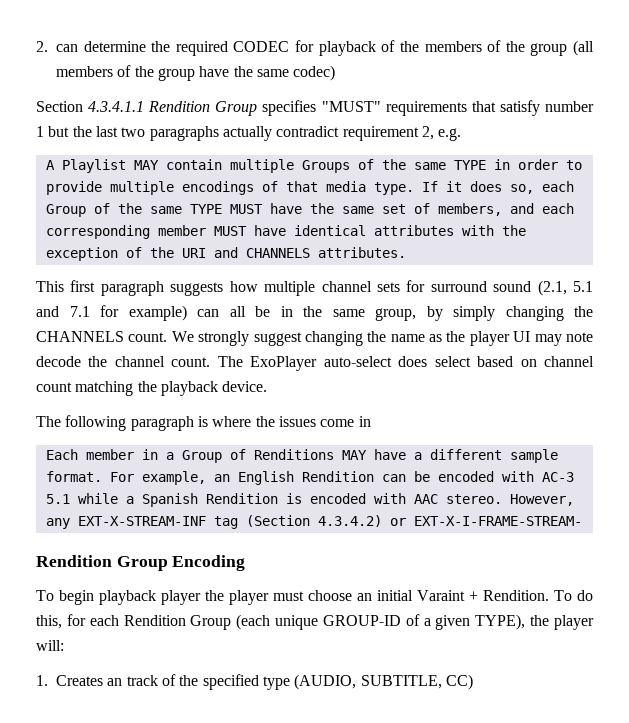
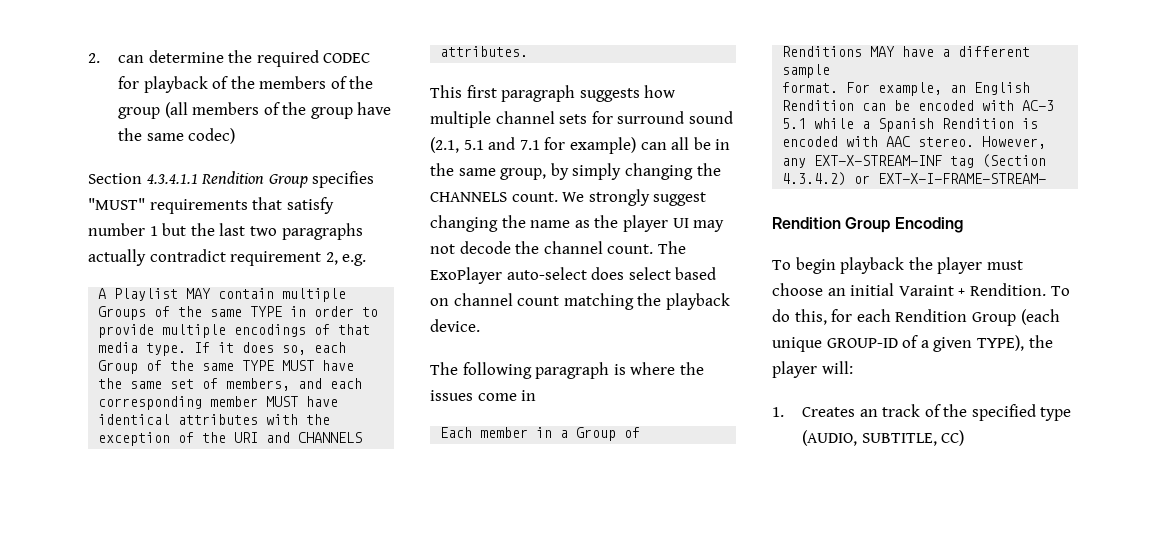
- We strongly suggest changing the name as the player UI may note decode the channel count.
+ We strongly suggest changing the name as the player UI may not decode the channel count.
- To begin playback player the player must choose an initial Varaint + Rendition.
+ To begin playback the player must choose an initial Varaint + Rendition.

